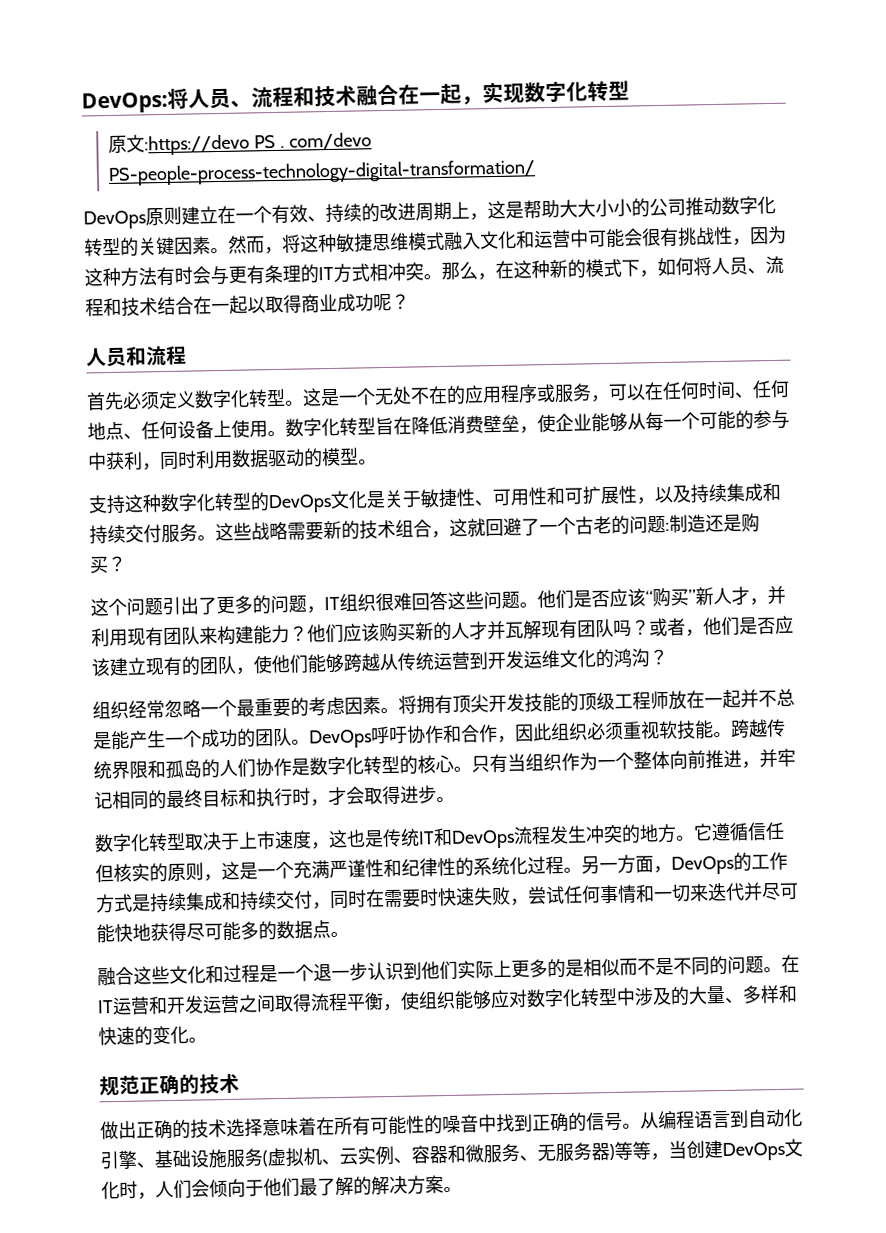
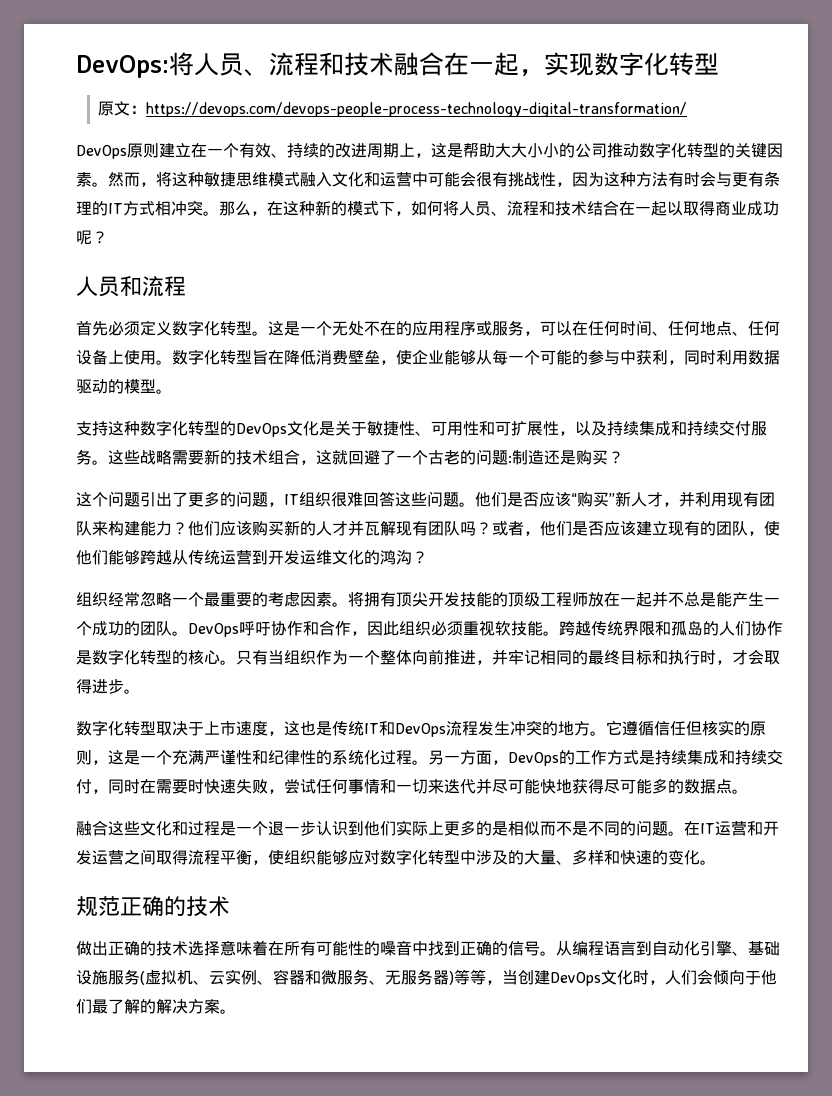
- 原文:https://devo PS . com/devo PS-people-process-technology-digital-transformation/
+ 原文：https://devops.com/devops-people-process-technology-digital-transformation/

